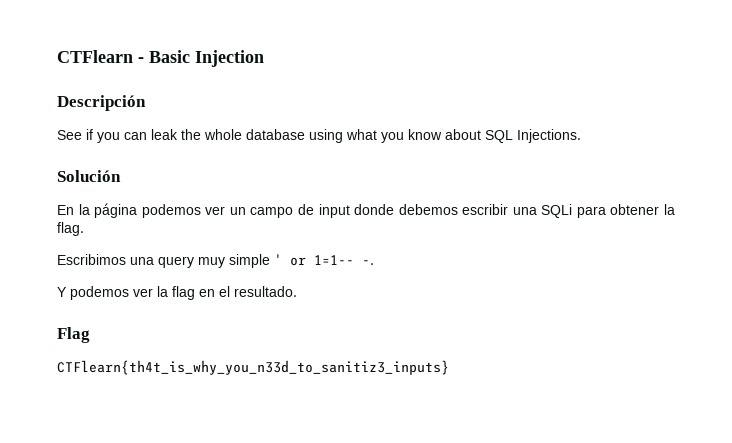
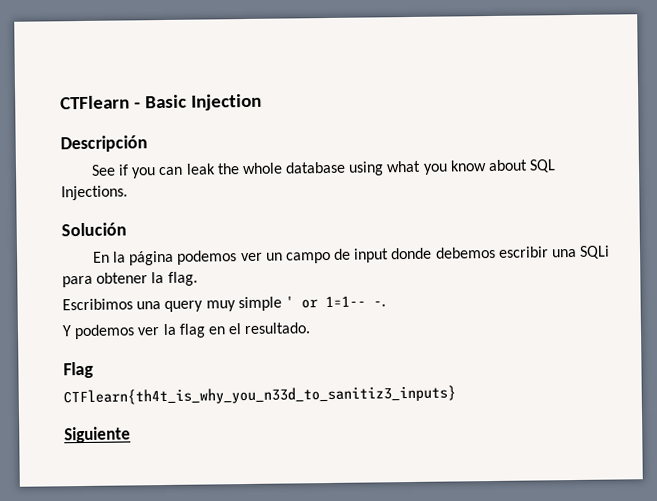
+ Siguiente

